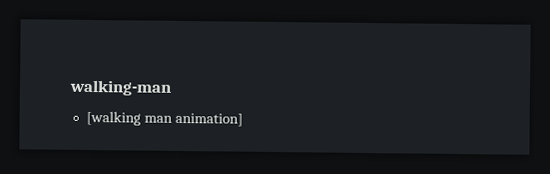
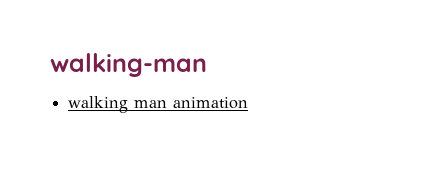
- [walking man animation]
+ walking man animation

